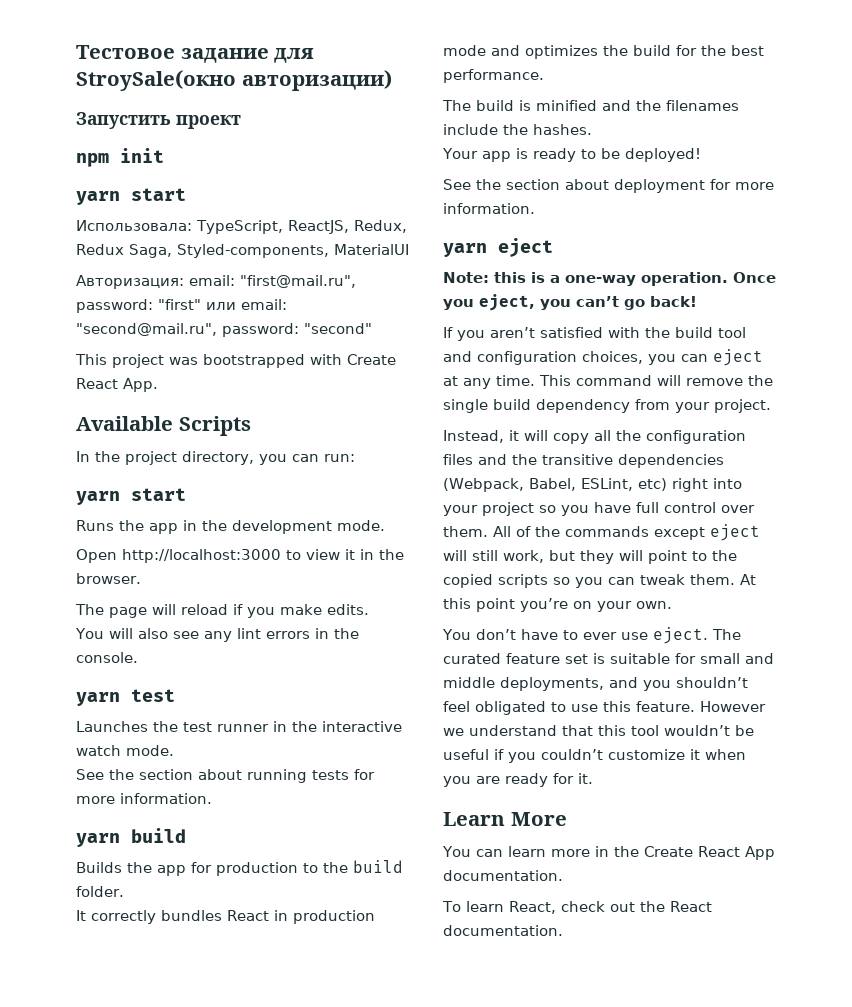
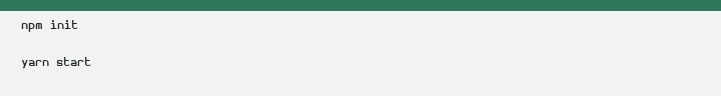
- Тестовое задание для StroySale(окно авторизации)
- Запустить проект
  npm init
  yarn start
- Использовала: TypeScript, ReactJS, Redux, Redux Saga, Styled-components, MaterialUI
- Авторизация: email: "first@mail.ru", password: "first" или email: "second@mail.ru", password: "second"
- This project was bootstrapped with Create React App.
- Available Scripts
- In the project directory, you can run:
- yarn start
- Runs the app in the development mode.
- Open http://localhost:3000 to view it in the browser.
- The page will reload if you make edits.
- You will also see any lint errors in the console.
- yarn test
- Launches the test runner in the interactive watch mode.
- See the section about running tests for more information.
- yarn build
- Builds the app for production to the build folder.
- It correctly bundles React in production mode and optimizes the build for the best performance.
- The build is minified and the filenames include the hashes.
- Your app is ready to be deployed!
- See the section about deployment for more information.
- yarn eject
- Note: this is a one-way operation. Once you eject, you can’t go back!
- If you aren’t satisfied with the build tool and configuration choices, you can eject at any time. This command will remove the single build dependency from your project.
- Instead, it will copy all the configuration files and the transitive dependencies (Webpack, Babel, ESLint, etc) right into your project so you have full control over them. All of the commands except eject will still work, but they will point to the copied scripts so you can tweak them. At this point you’re on your own.
- You don’t have to ever use eject. The curated feature set is suitable for small and middle deployments, and you shouldn’t feel obligated to use this feature. However we understand that this tool wouldn’t be useful if you couldn’t customize it when you are ready for it.
- Learn More
- You can learn more in the Create React App documentation.
- To learn React, check out the React documentation.

